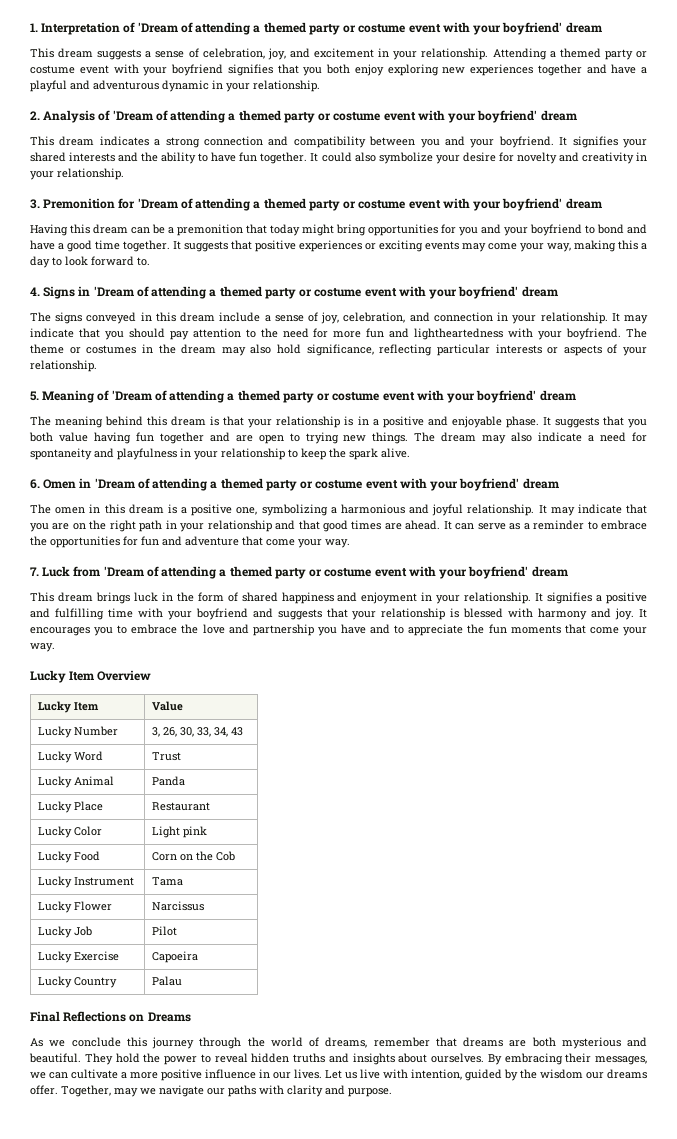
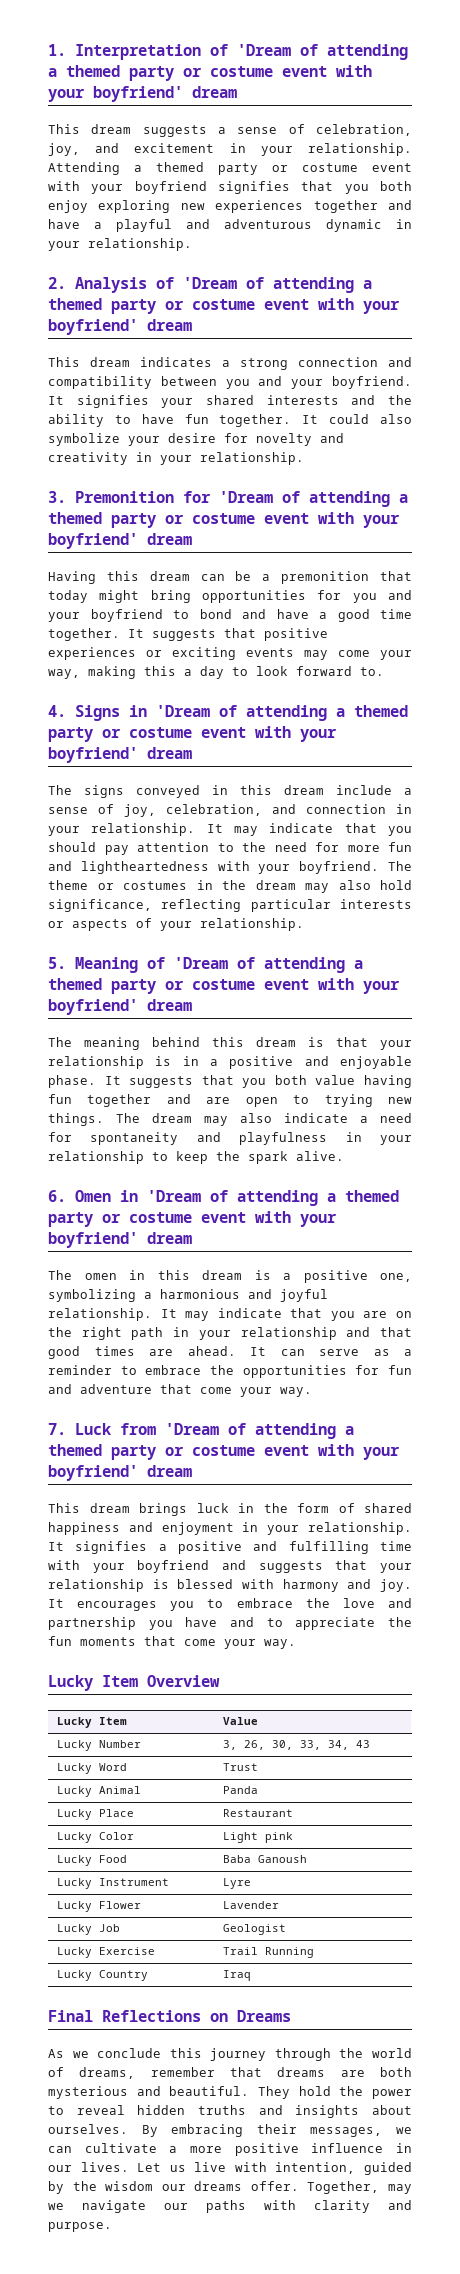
- Lucky Food | Corn on the Cob
+ Lucky Food | Baba Ganoush
- Lucky Instrument | Tama
+ Lucky Instrument | Lyre
- Lucky Flower | Narcissus
+ Lucky Flower | Lavender
- Lucky Job | Pilot
+ Lucky Job | Geologist
- Lucky Exercise | Capoeira
+ Lucky Exercise | Trail Running
- Lucky Country | Palau
+ Lucky Country | Iraq

